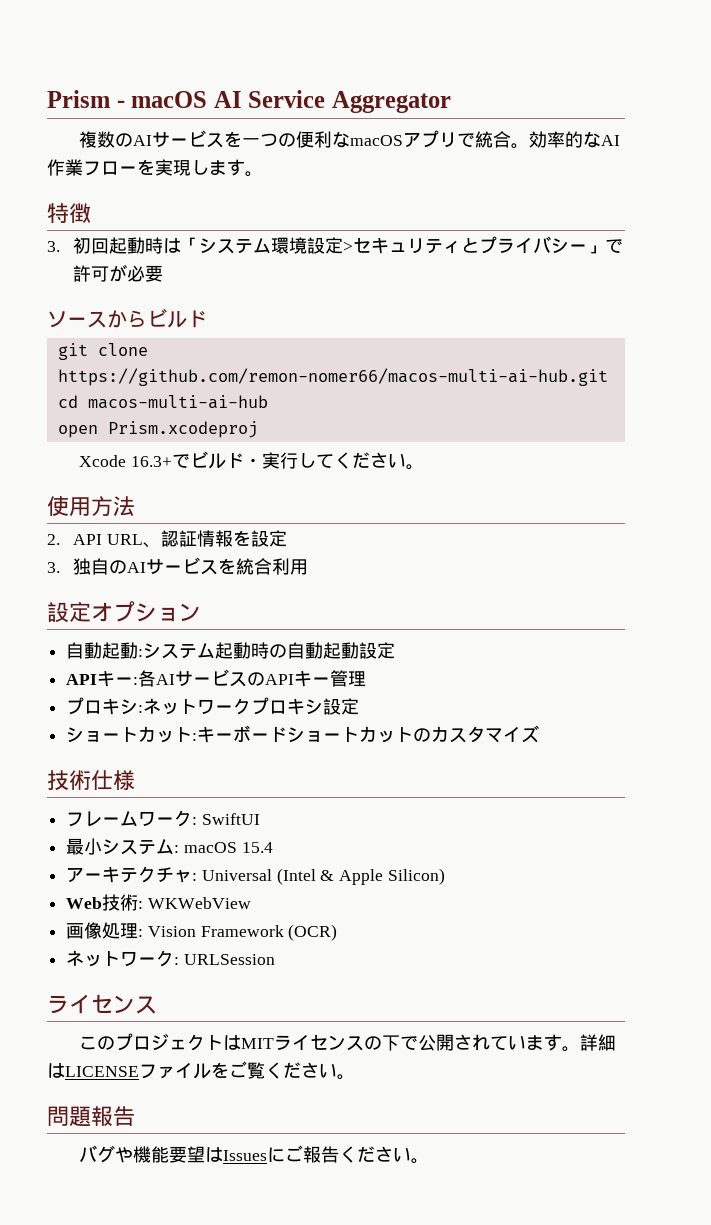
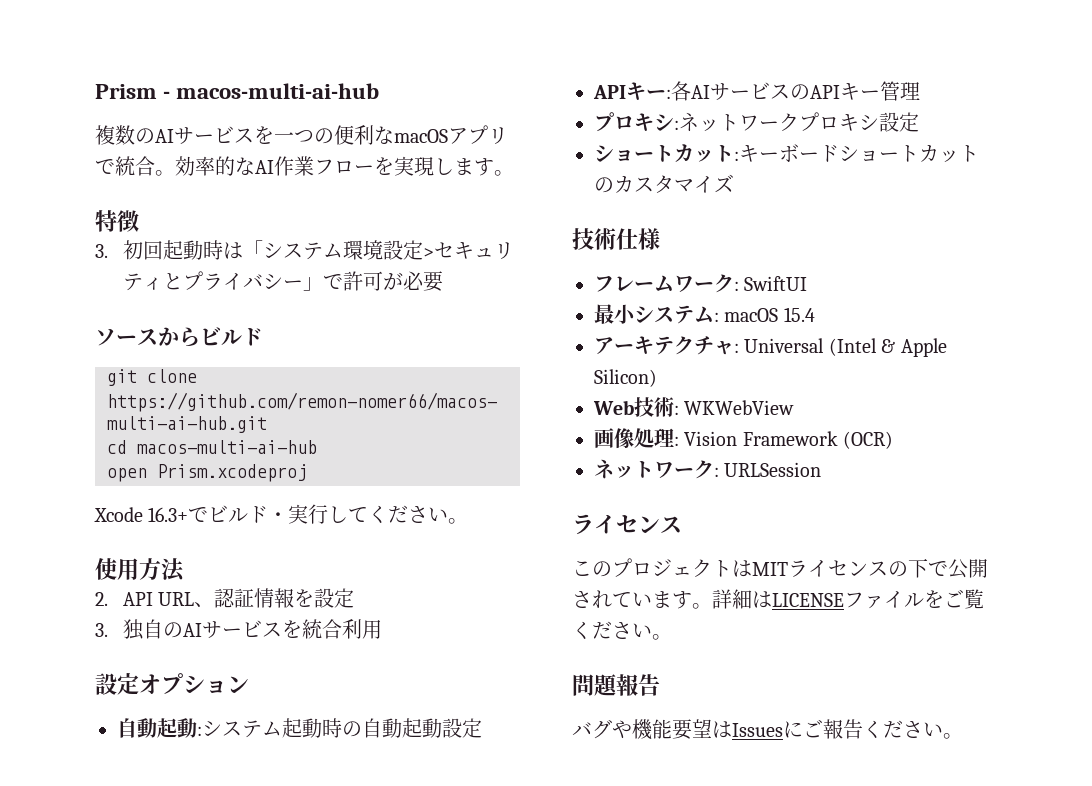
- Prism - macOS AI Service Aggregator
+ Prism - macos-multi-ai-hub

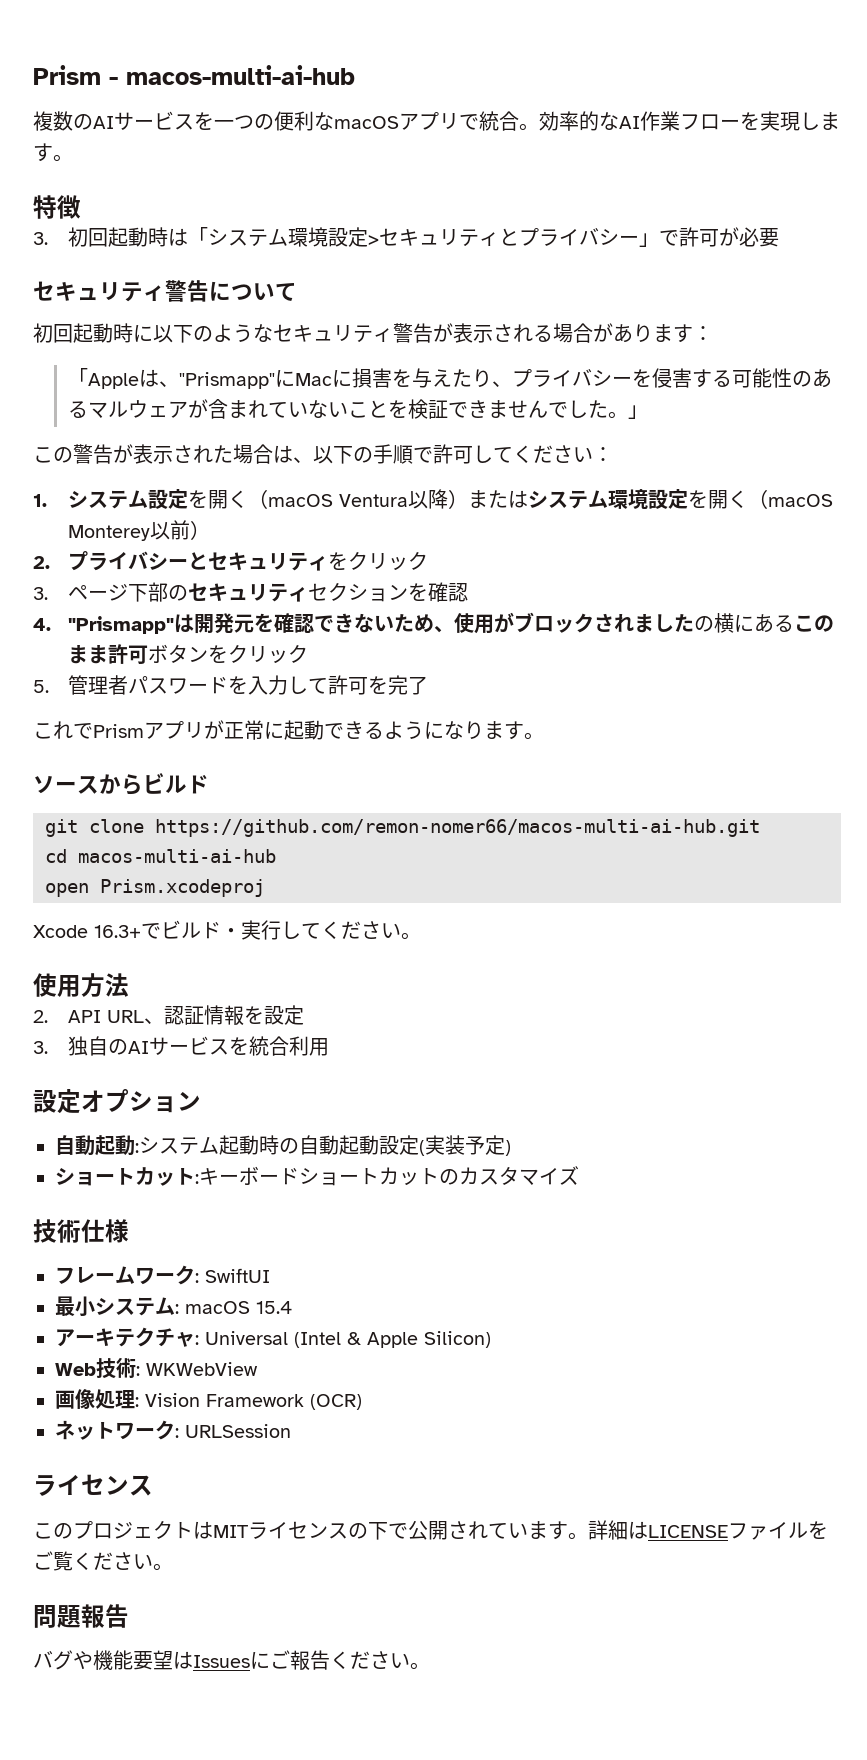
+ セキュリティ警告について
+ 初回起動時に以下のようなセキュリティ警告が表示される場合があります：
+ 「Appleは、"Prismapp"にMacに損害を与えたり、プライバシーを侵害する可能性のあるマルウェアが含まれていないことを検証できませんでした。」
+ この警告が表示された場合は、以下の手順で許可してください：
+ 1.システム設定を開く（macOS Ventura以降）またはシステム環境設定を開く（macOS Monterey以前）
+ 2.プライバシーとセキュリティをクリック
+ 3.ページ下部のセキュリティセクションを確認
+ 4. "Prismapp"は開発元を確認できないため、使用がブロックされましたの横にあるこのまま許可ボタンをクリック
+ 5.管理者パスワードを入力して許可を完了
+ これでPrismアプリが正常に起動できるようになります。
- 自動起動:システム起動時の自動起動設定
- APIキー:各AIサービスのAPIキー管理
- プロキシ:ネットワークプロキシ設定
+ 自動起動:システム起動時の自動起動設定(実装予定)

